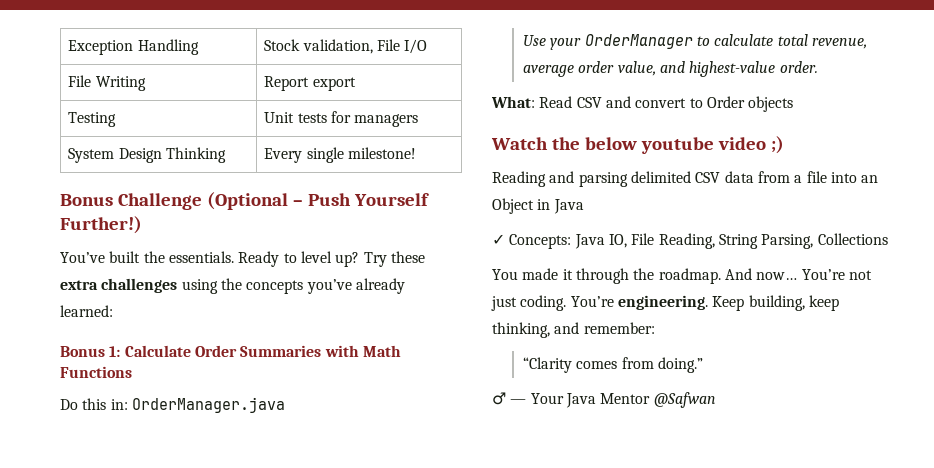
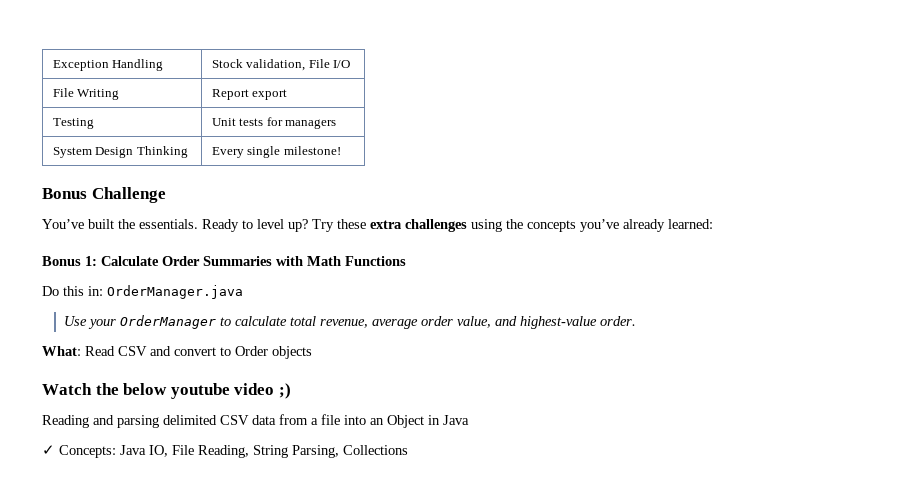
- Bonus Challenge (Optional – Push Yourself Further!)
+ Bonus Challenge
- You made it through the roadmap. And now… You’re not just coding. You’re engineering. Keep building, keep thinking, and remember:
- “Clarity comes from doing.”
- ♂ — Your Java Mentor @Safwan

